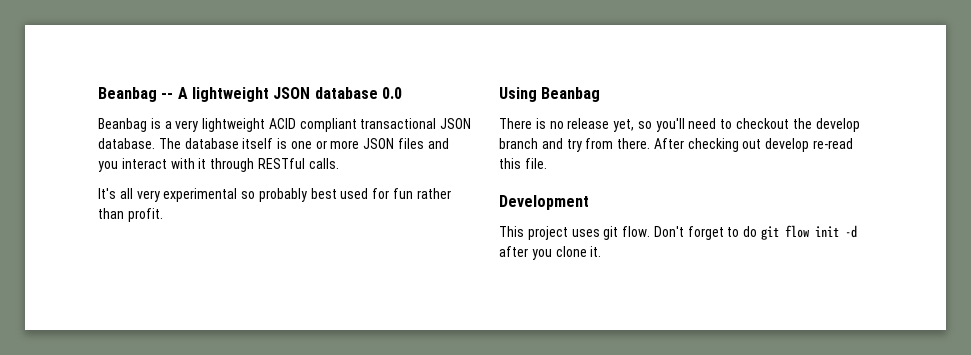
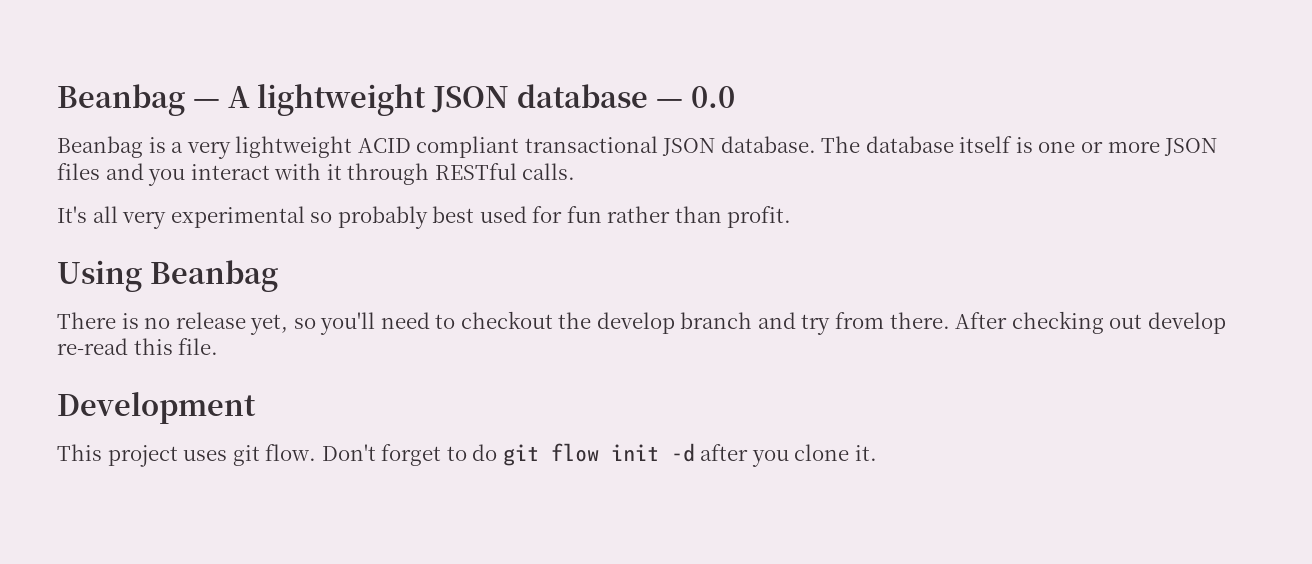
- Beanbag -- A lightweight JSON database 0.0
+ Beanbag — A lightweight JSON database — 0.0

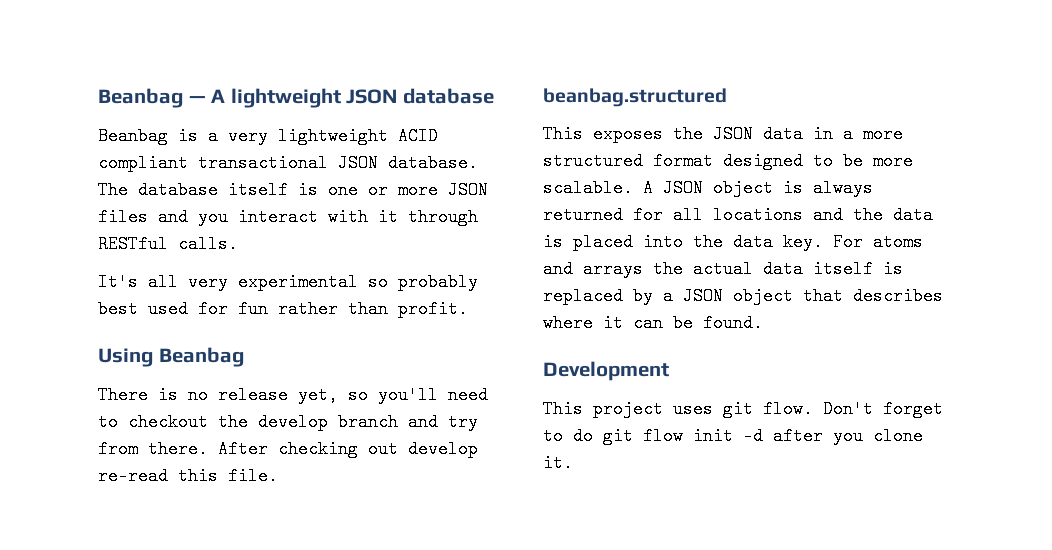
- Beanbag — A lightweight JSON database — 0.0
+ Beanbag — A lightweight JSON database
+ beanbag.structured
+ This exposes the JSON data in a more structured format designed to be more scalable. A JSON object is always returned for all locations and the data is placed into the data key. For atoms and arrays the actual data itself is replaced by a JSON object that describes where it can be found.

